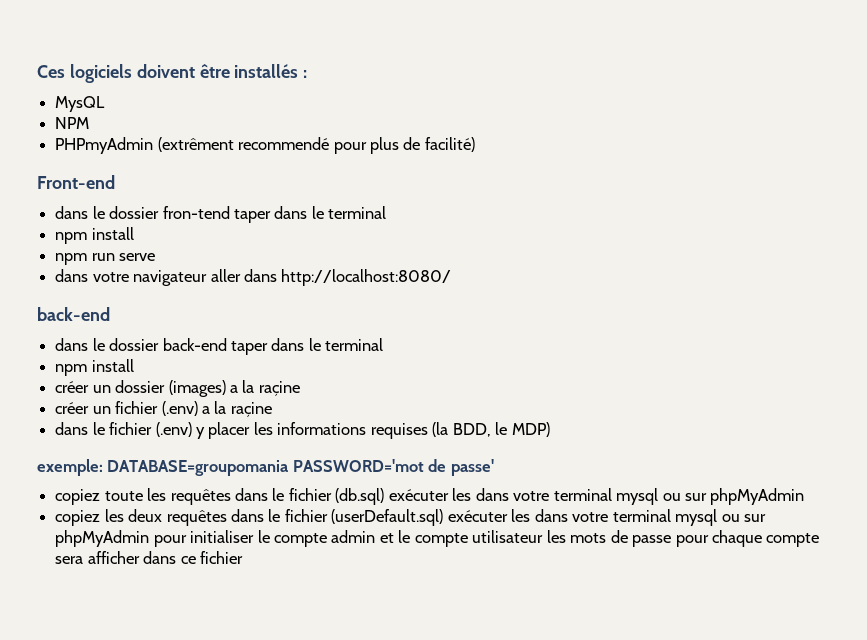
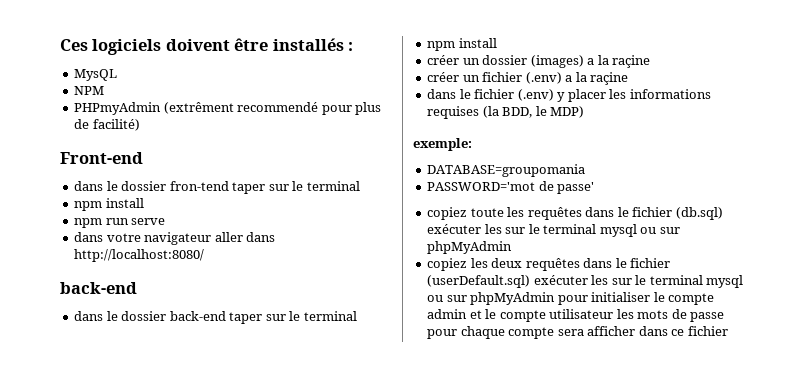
- dans le dossier fron-tend taper dans le terminal
+ dans le dossier fron-tend taper sur le terminal
- dans le dossier back-end taper dans le terminal
+ dans le dossier back-end taper sur le terminal
- exemple: DATABASE=groupomania PASSWORD='mot de passe'
+ exemple:
+ DATABASE=groupomania
+ PASSWORD='mot de passe'
- copiez toute les requêtes dans le fichier (db.sql) exécuter les dans votre terminal mysql ou sur phpMyAdmin
+ copiez toute les requêtes dans le fichier (db.sql) exécuter les sur le terminal mysql ou sur phpMyAdmin
- copiez les deux requêtes dans le fichier (userDefault.sql) exécuter les dans votre terminal mysql ou sur phpMyAdmin pour initialiser le compte admin et le compte utilisateur les mots de passe pour chaque compte sera afficher dans ce fichier
+ copiez les deux requêtes dans le fichier (userDefault.sql) exécuter les sur le terminal mysql ou sur phpMyAdmin pour initialiser le compte admin et le compte utilisateur les mots de passe pour chaque compte sera afficher dans ce fichier

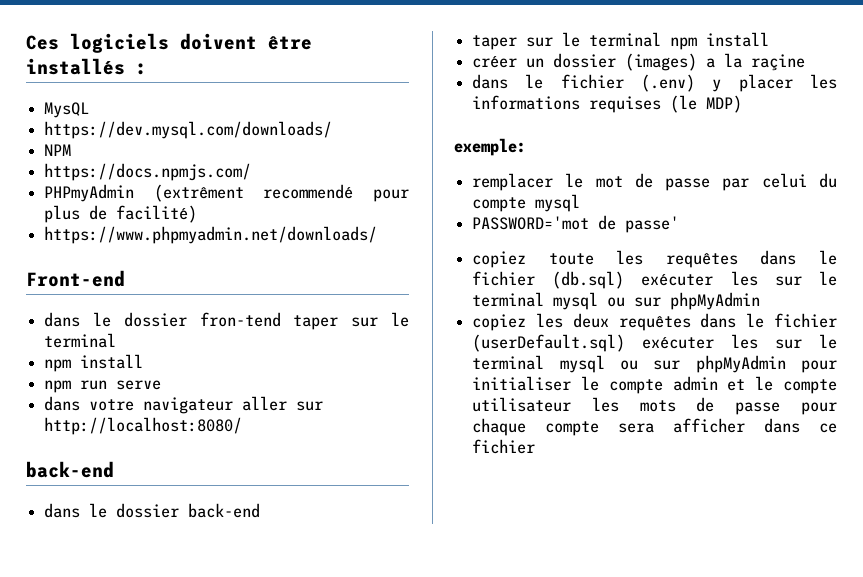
+ https://dev.mysql.com/downloads/
+ https://docs.npmjs.com/
+ https://www.phpmyadmin.net/downloads/
- dans votre navigateur aller dans http://localhost:8080/
+ dans votre navigateur aller sur http://localhost:8080/
- dans le dossier back-end taper sur le terminal
- npm install
+ dans le dossier back-end
+ taper sur le terminal npm install
- créer un fichier (.env) a la raçine
- dans le fichier (.env) y placer les informations requises (la BDD, le MDP)
+ dans le fichier (.env) y placer les informations requises (le MDP)
- DATABASE=groupomania
+ remplacer le mot de passe par celui du compte mysql

